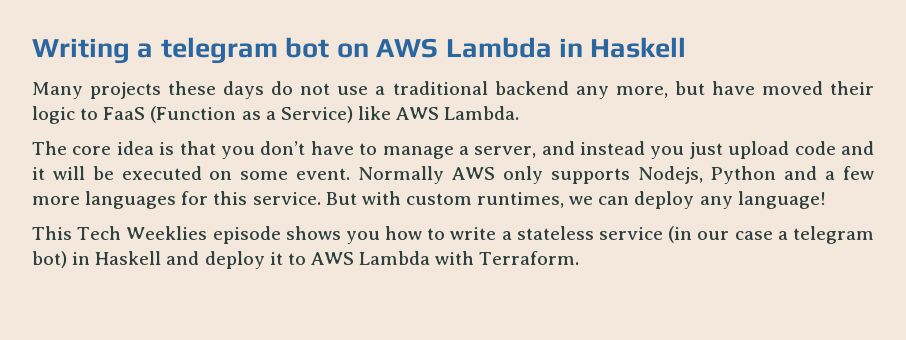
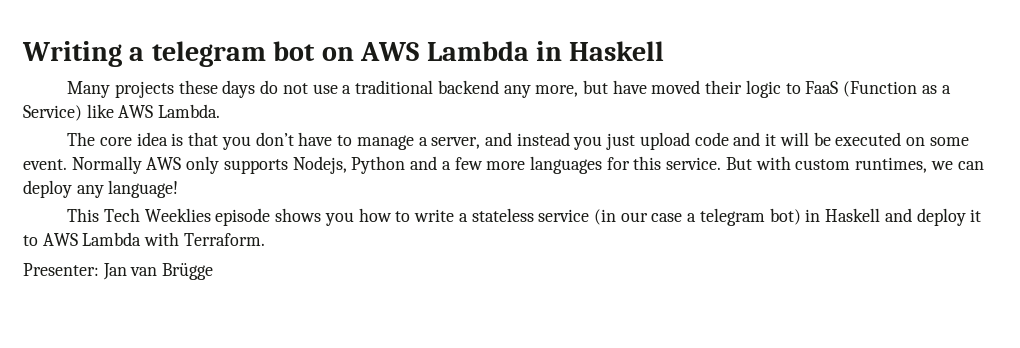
+ Presenter: Jan van Brügge

